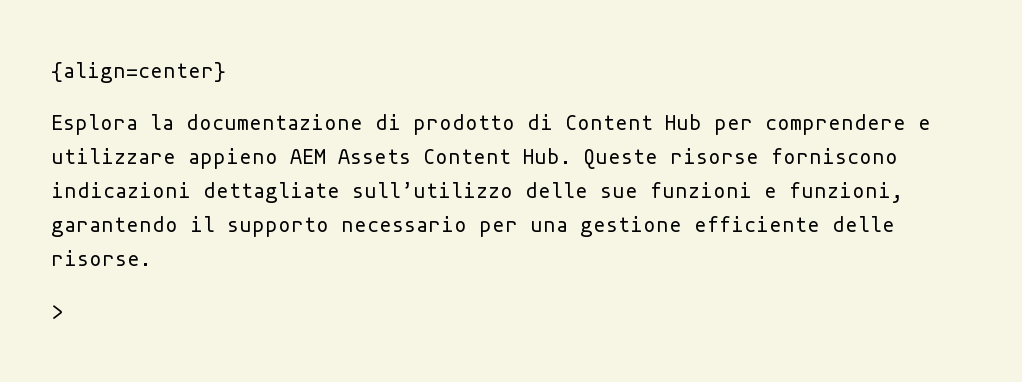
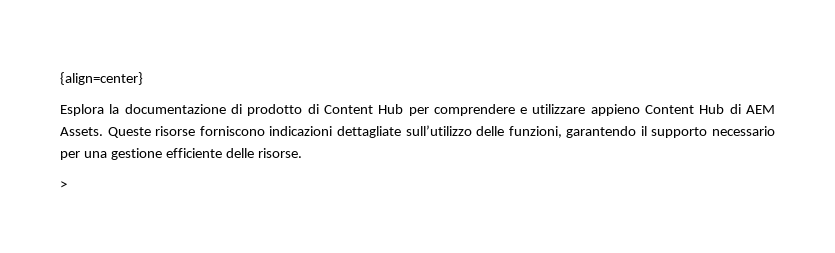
- Esplora la documentazione di prodotto di Content Hub per comprendere e utilizzare appieno AEM Assets Content Hub. Queste risorse forniscono indicazioni dettagliate sull’utilizzo delle sue funzioni e funzioni, garantendo il supporto necessario per una gestione efficiente delle risorse.
+ Esplora la documentazione di prodotto di Content Hub per comprendere e utilizzare appieno Content Hub di AEM Assets. Queste risorse forniscono indicazioni dettagliate sull’utilizzo delle funzioni, garantendo il supporto necessario per una gestione efficiente delle risorse.

